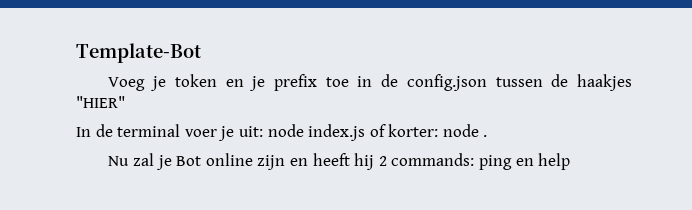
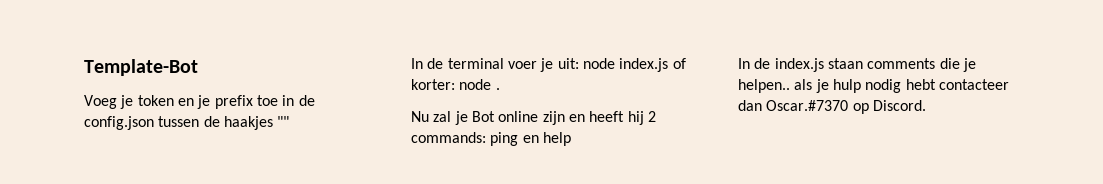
- Voeg je token en je prefix toe in de config.json tussen de haakjes "HIER"
+ Voeg je token en je prefix toe in de config.json tussen de haakjes ""
+ In de index.js staan comments die je helpen.. als je hulp nodig hebt contacteer dan Oscar.#7370 op Discord.

